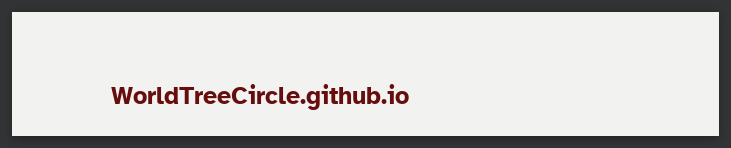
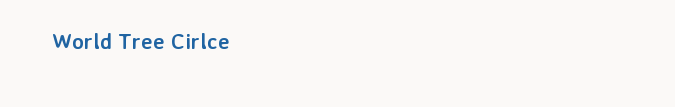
- WorldTreeCircle.github.io
+ World Tree Cirlce

